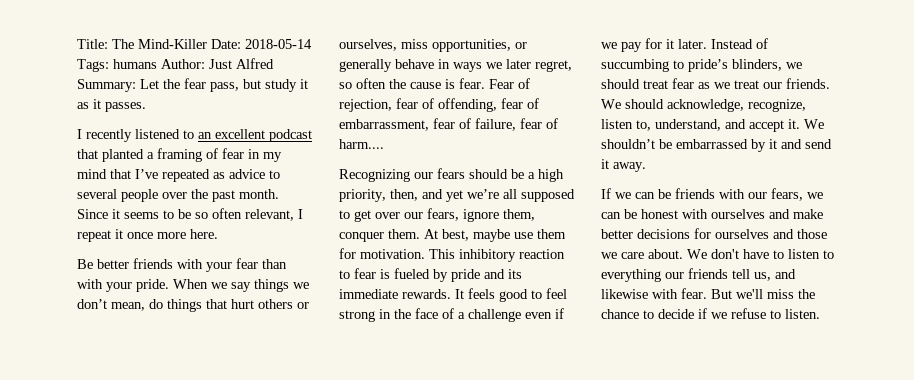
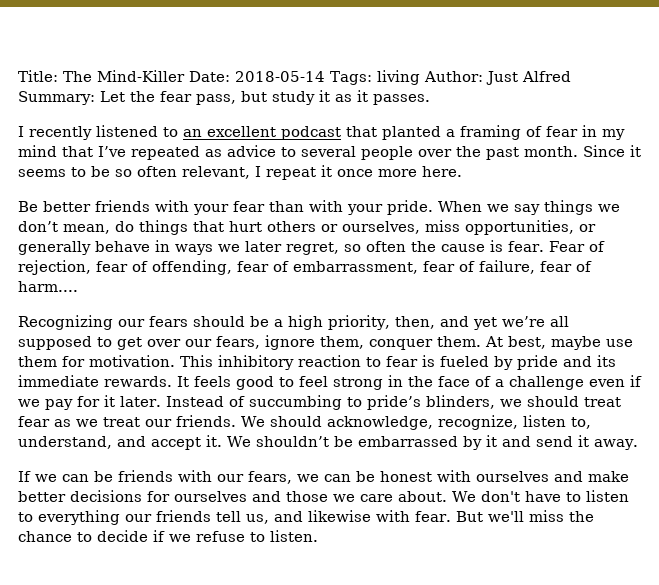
- Title: The Mind-Killer Date: 2018-05-14 Tags: humans Author: Just Alfred Summary: Let the fear pass, but study it as it passes.
+ Title: The Mind-Killer Date: 2018-05-14 Tags: living Author: Just Alfred Summary: Let the fear pass, but study it as it passes.

